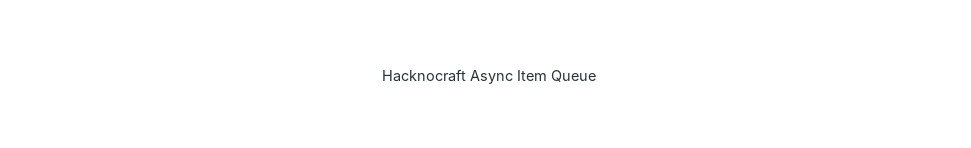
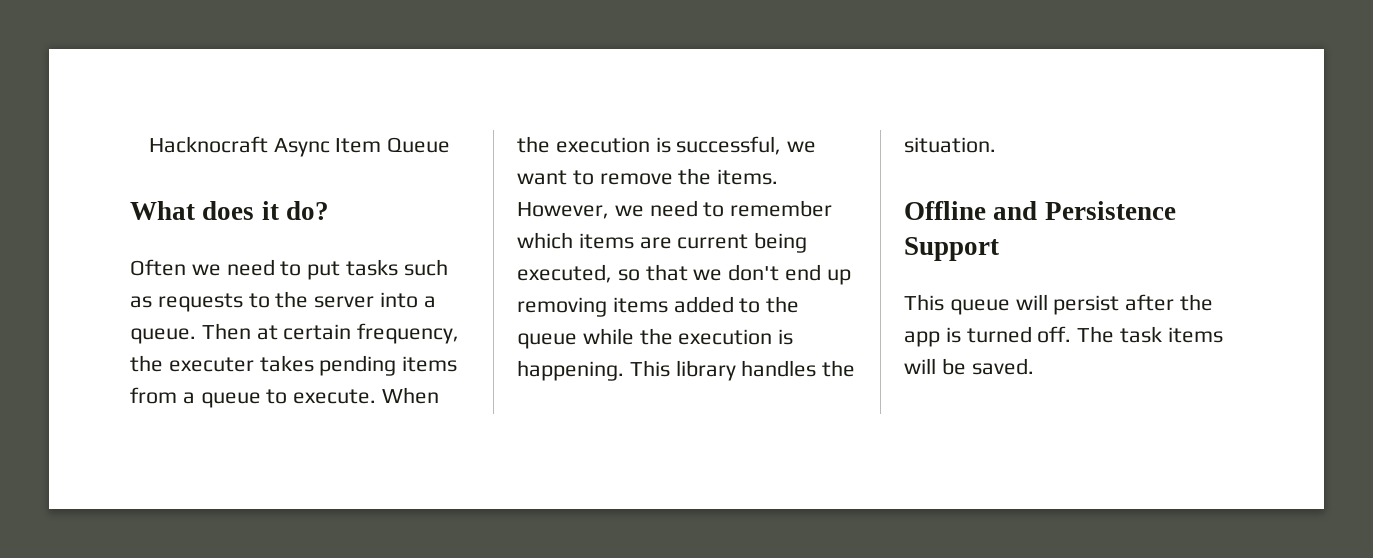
+ What does it do?
+ Often we need to put tasks such as requests to the server into a queue. Then at certain frequency, the executer takes pending items from a queue to execute. When the execution is successful, we want to remove the items. However, we need to remember which items are current being executed, so that we don't end up removing items added to the queue while the execution is happening. This library handles the situation.
+ Offline and Persistence Support
+ This queue will persist after the app is turned off. The task items will be saved.

